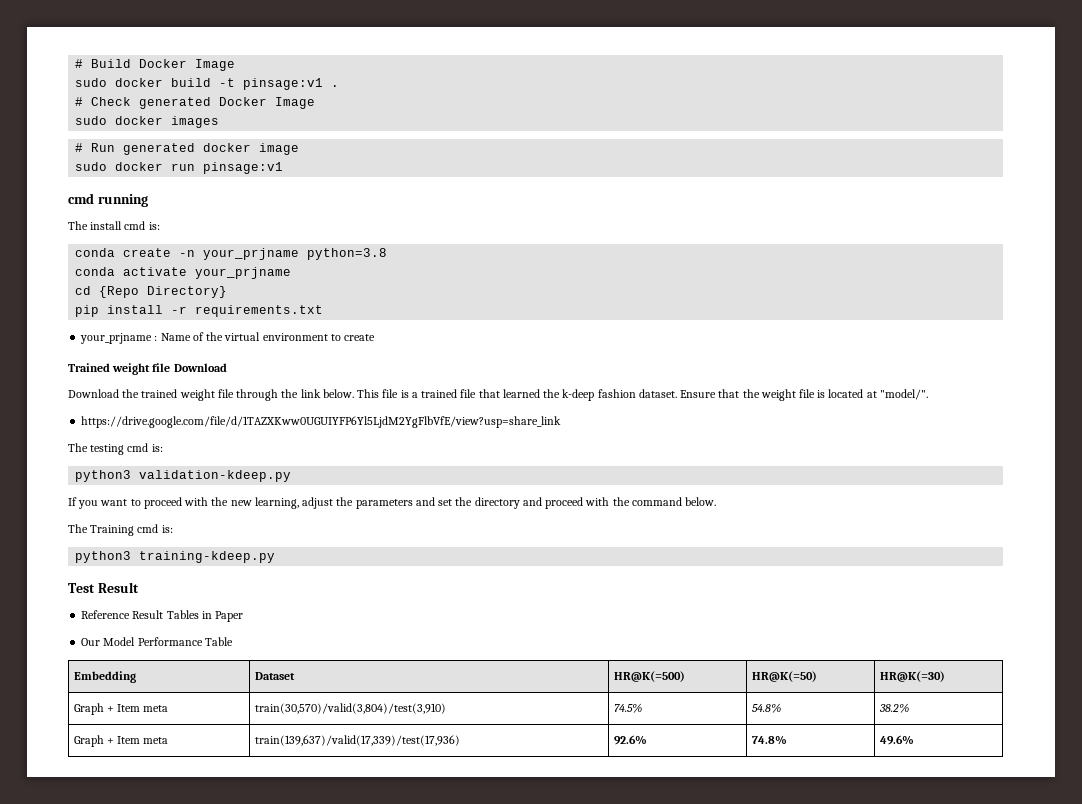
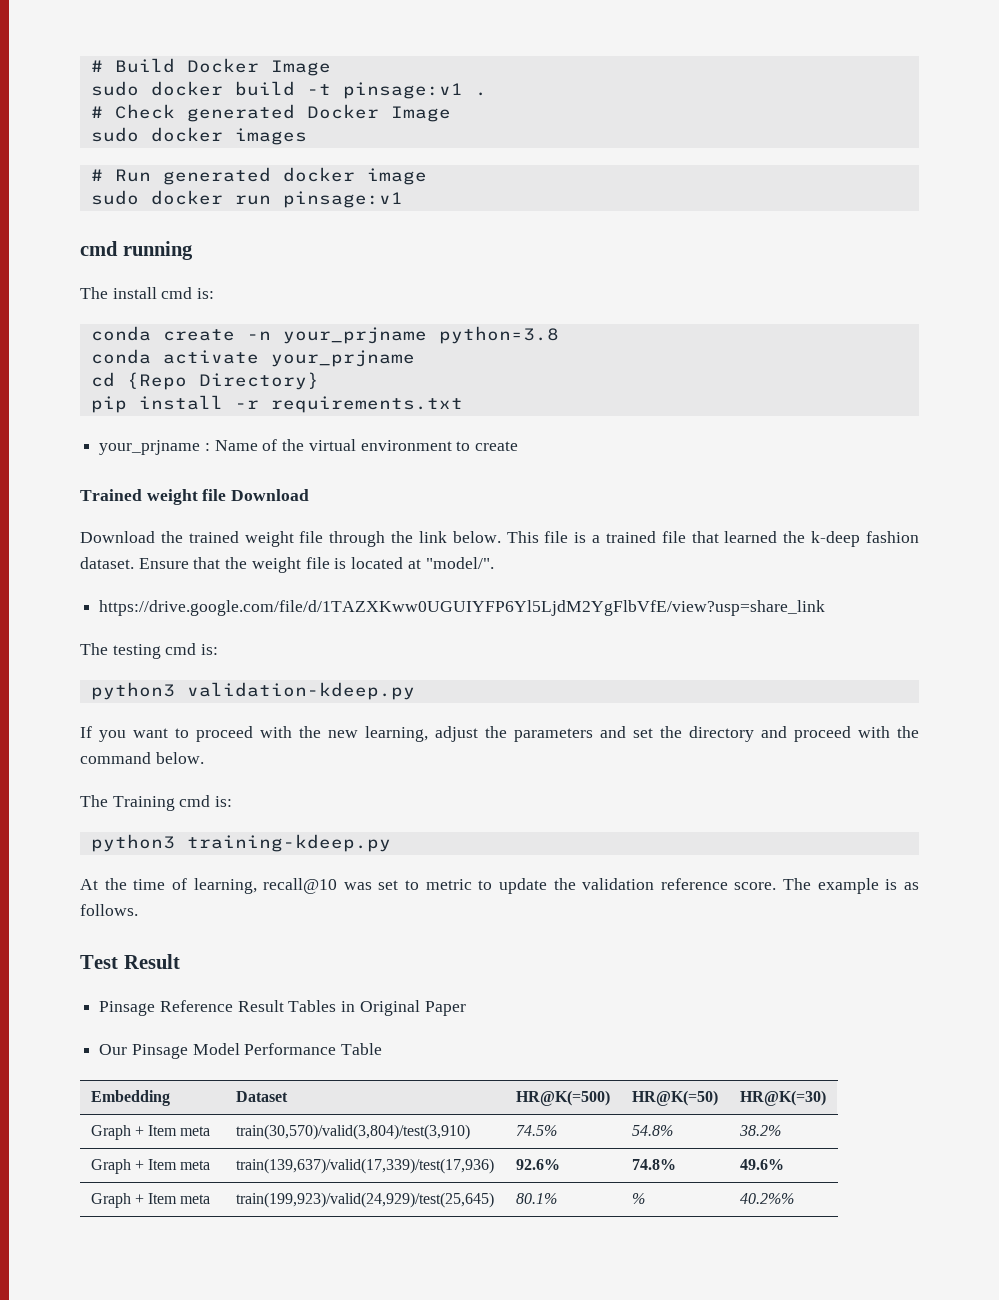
+ At the time of learning, recall@10 was set to metric to update the validation reference score. The example is as follows.
- Reference Result Tables in Paper
+ Pinsage Reference Result Tables in Original Paper
- Our Model Performance Table
+ Our Pinsage Model Performance Table
+ Graph + Item meta | train(199,923)/valid(24,929)/test(25,645) | 80.1% | % | 40.2%%

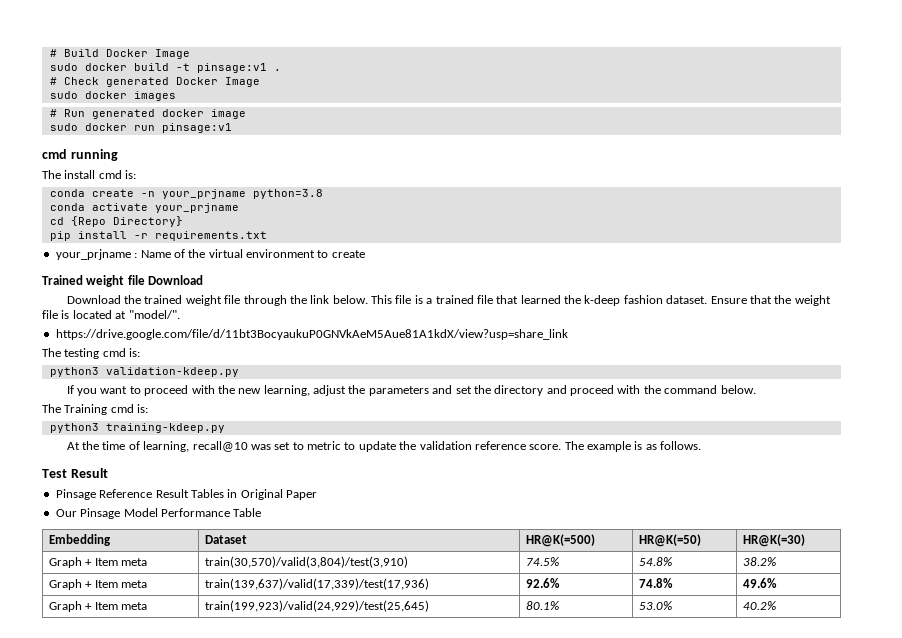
- https://drive.google.com/file/d/1TAZXKww0UGUIYFP6Yl5LjdM2YgFlbVfE/view?usp=share_link
+ https://drive.google.com/file/d/11bt3BocyaukuP0GNVkAeM5Aue81A1kdX/view?usp=share_link
- Graph + Item meta | train(199,923)/valid(24,929)/test(25,645) | 80.1% | % | 40.2%%
+ Graph + Item meta | train(199,923)/valid(24,929)/test(25,645) | 80.1% | 53.0% | 40.2%

